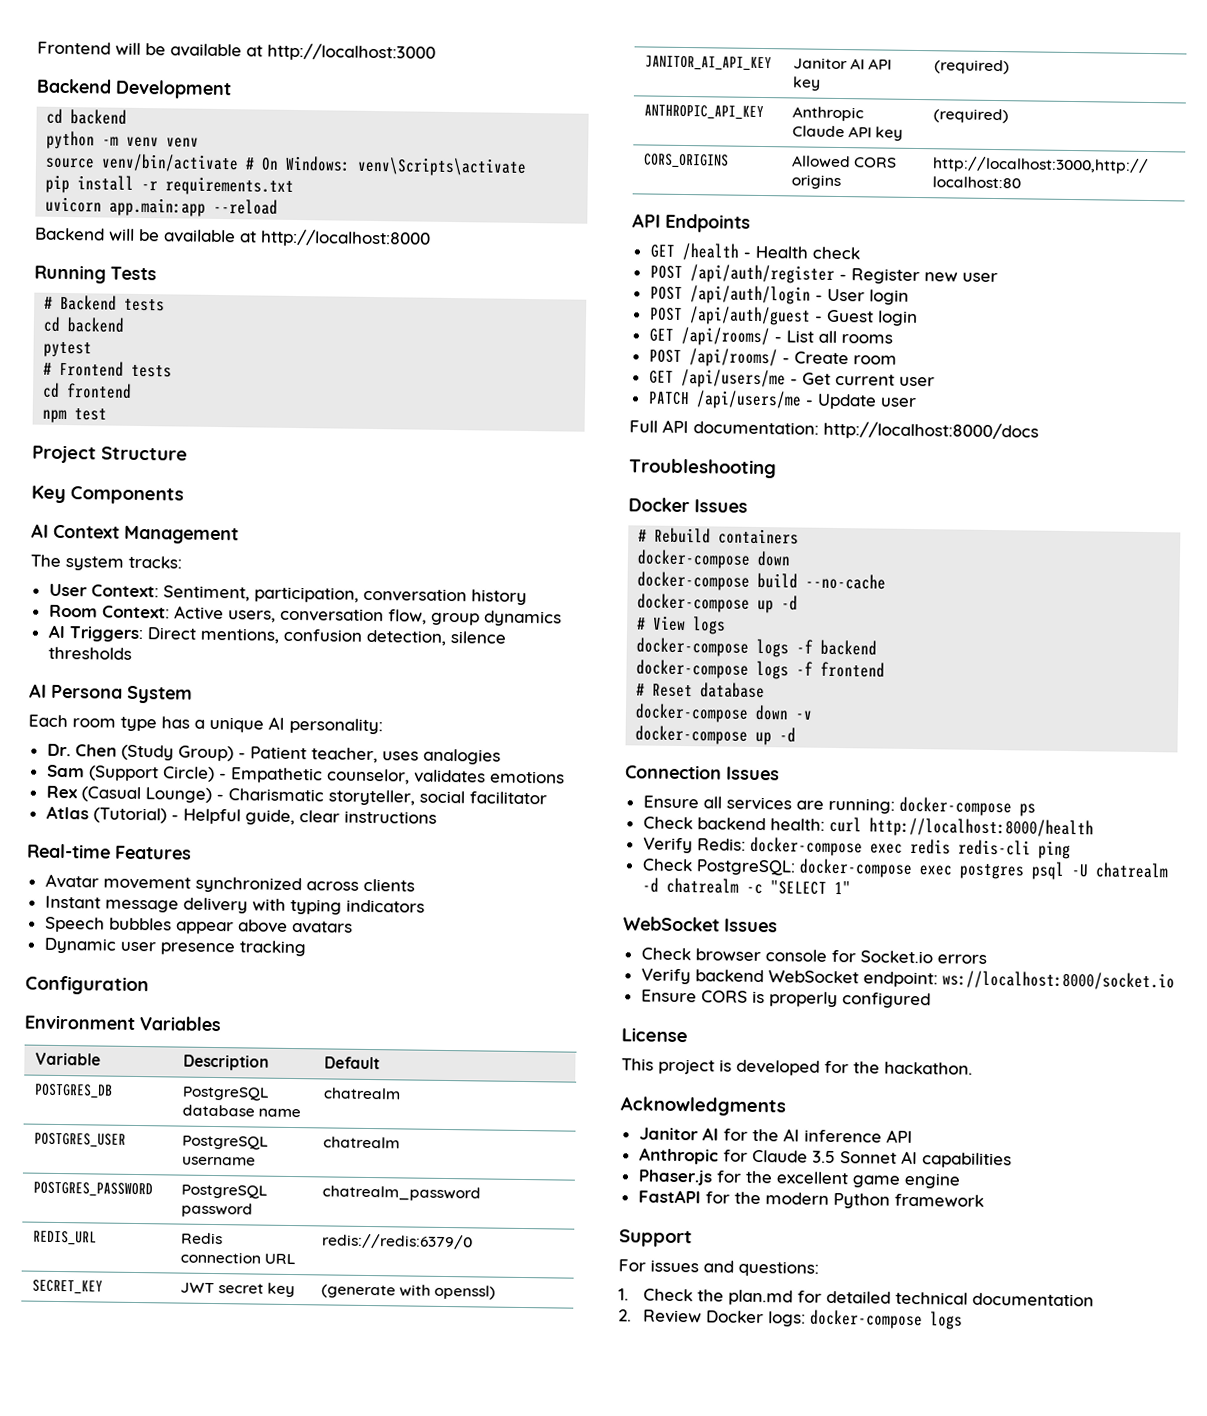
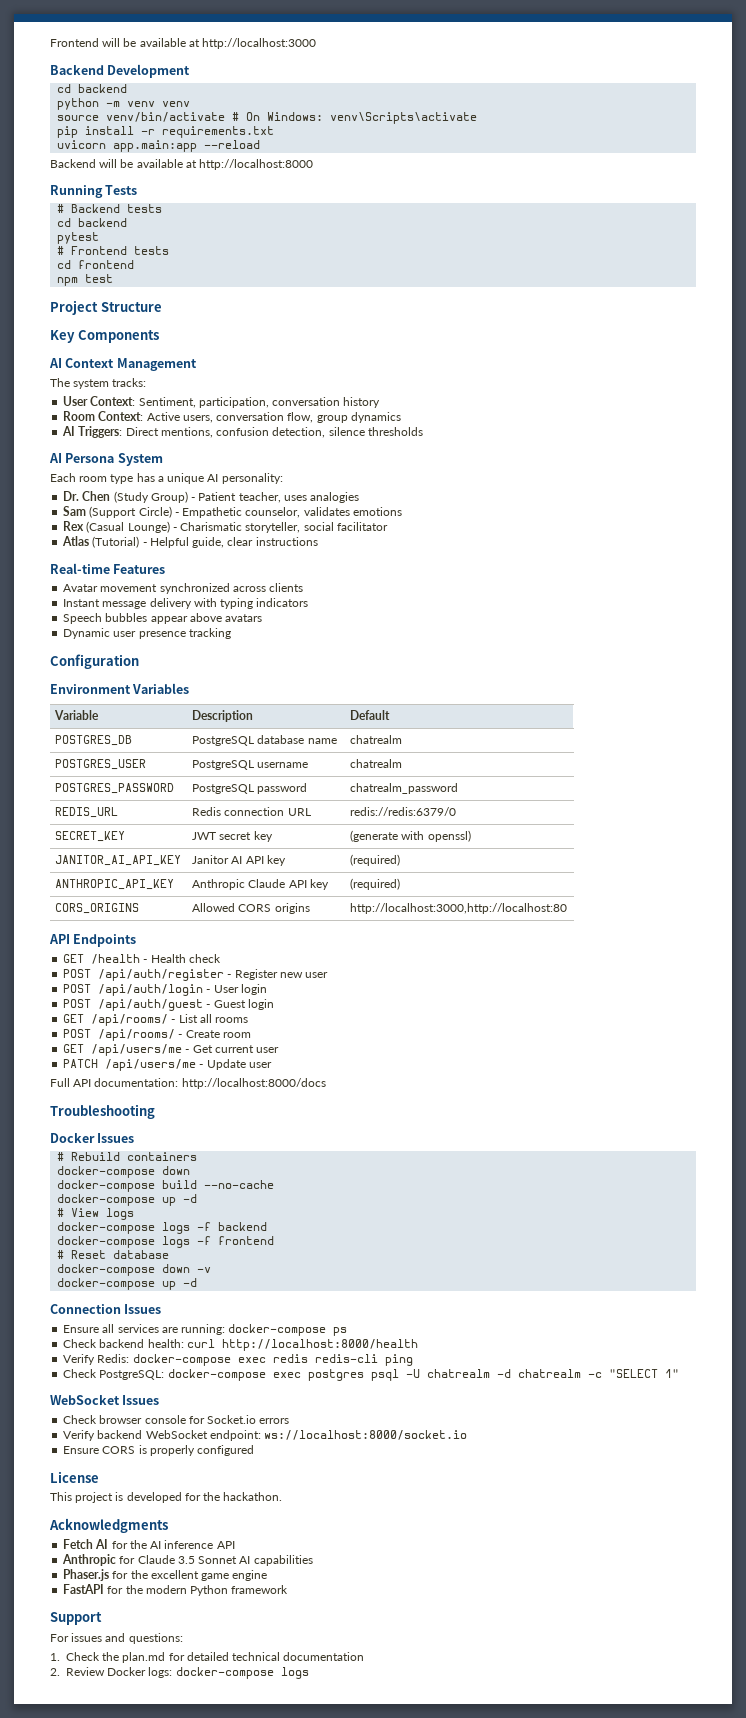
- Janitor AI for the AI inference API
+ Fetch AI for the AI inference API

